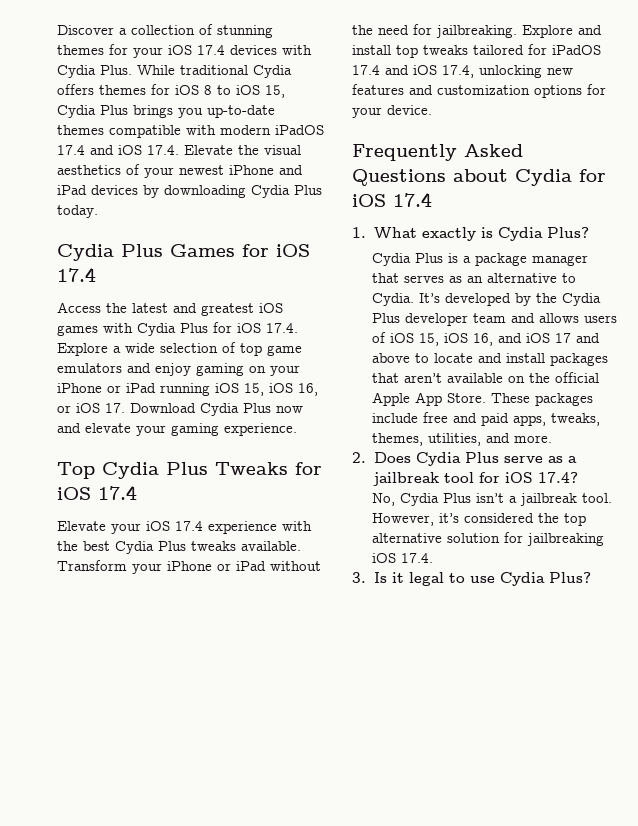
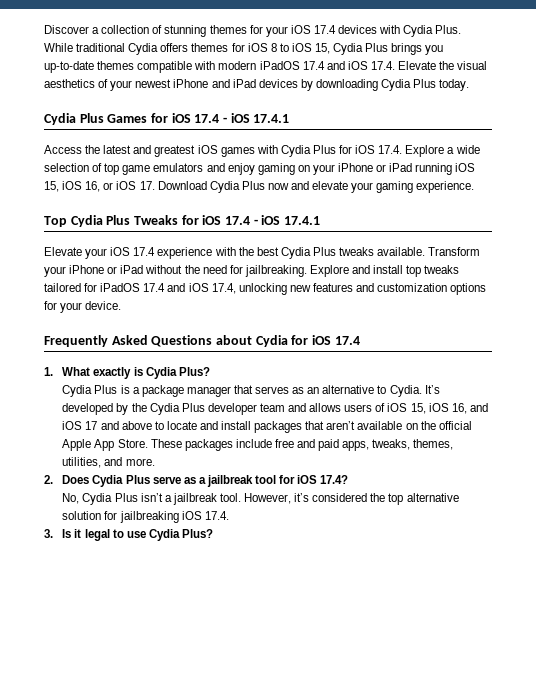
- Cydia Plus Games for iOS 17.4
+ Cydia Plus Games for iOS 17.4 - iOS 17.4.1
- Top Cydia Plus Tweaks for iOS 17.4
+ Top Cydia Plus Tweaks for iOS 17.4 - iOS 17.4.1

